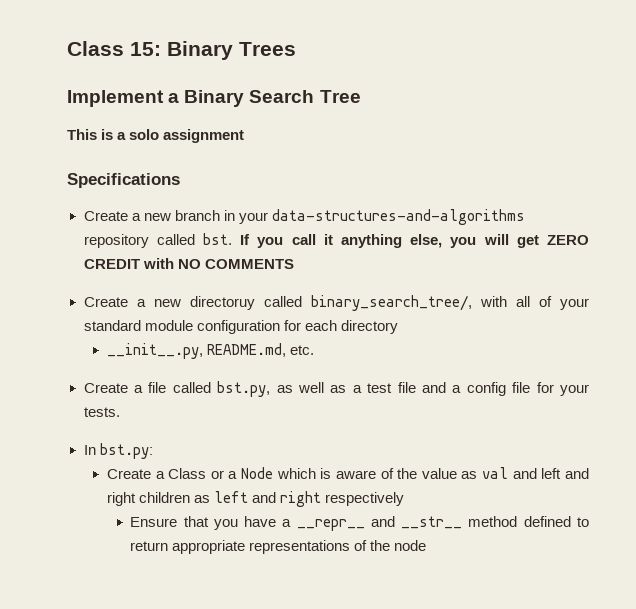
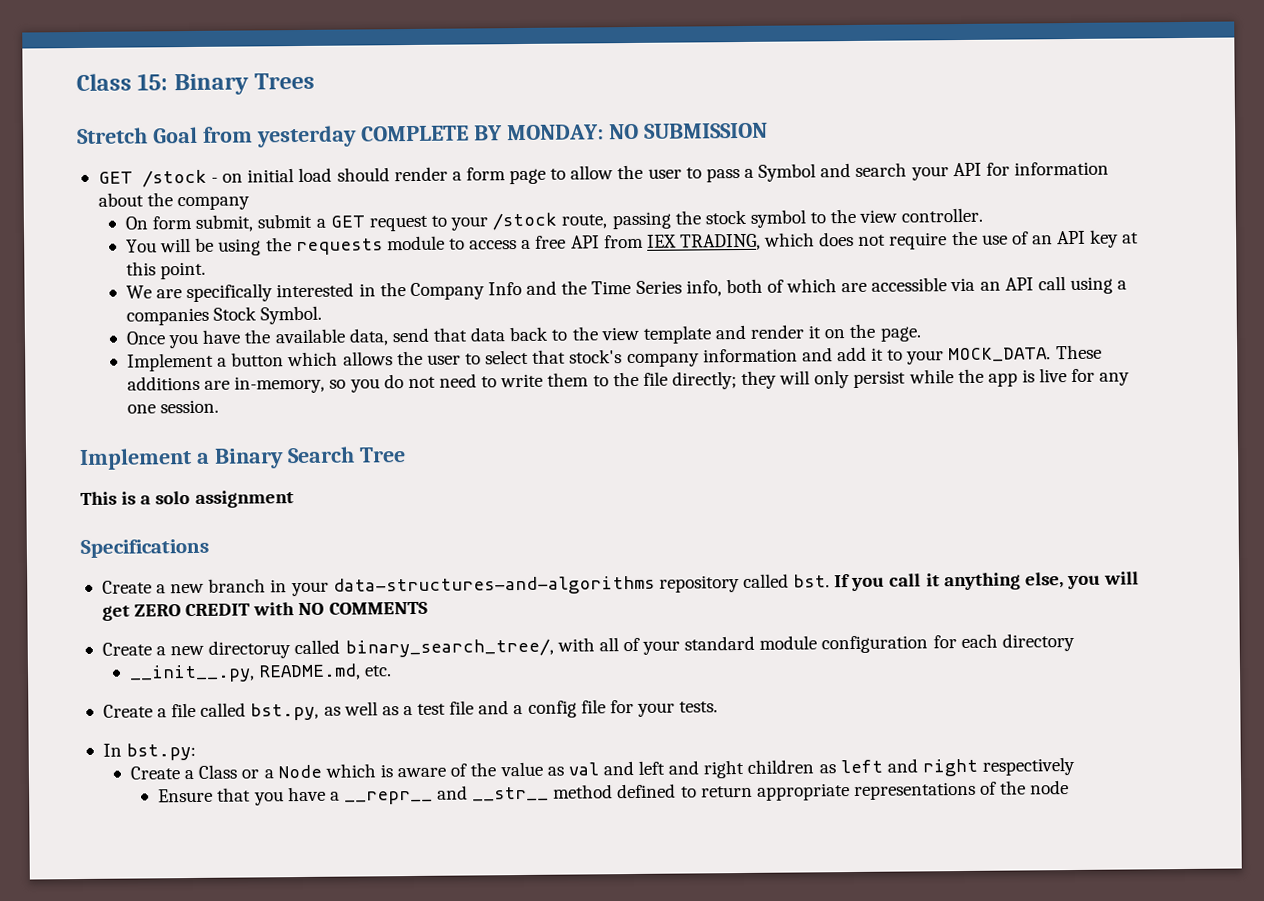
+ Stretch Goal from yesterday COMPLETE BY MONDAY: NO SUBMISSION
+ GET /stock - on initial load should render a form page to allow the user to pass a Symbol and search your API for information about the company
+ On form submit, submit a GET request to your /stock route, passing the stock symbol to the view controller.
+ You will be using the requests module to access a free API from IEX TRADING, which does not require the use of an API key at this point.
+ We are specifically interested in the Company Info and the Time Series info, both of which are accessible via an API call using a companies Stock Symbol.
+ Once you have the available data, send that data back to the view template and render it on the page.
+ Implement a button which allows the user to select that stock's company information and add it to your MOCK_DATA. These additions are in-memory, so you do not need to write them to the file directly; they will only persist while the app is live for any one session.

